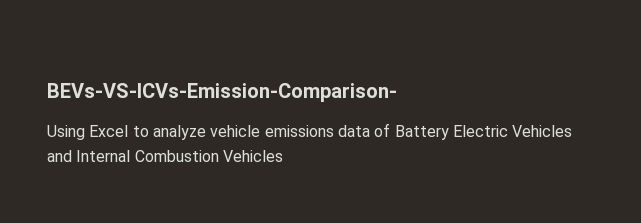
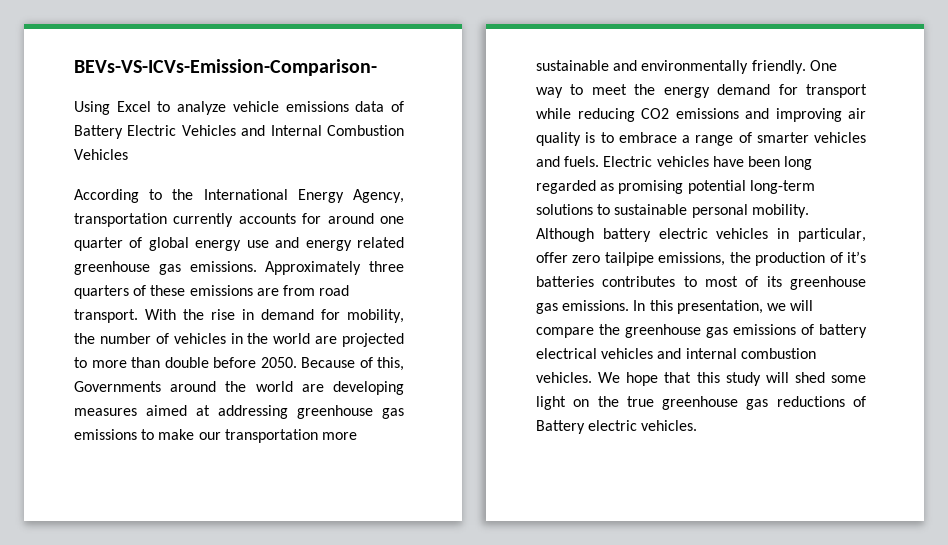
+ According to the International Energy Agency, transportation currently accounts for around one quarter of global energy use and energy related greenhouse gas emissions. Approximately three quarters of these emissions are from road transport. With the rise in demand for mobility, the number of vehicles in the world are projected to more than double before 2050. Because of this, Governments around the world are developing measures aimed at addressing greenhouse gas emissions to make our transportation more sustainable and environmentally friendly. One way to meet the energy demand for transport while reducing CO2 emissions and improving air quality is to embrace a range of smarter vehicles and fuels. Electric vehicles have been long regarded as promising potential long-term solutions to sustainable personal mobility. Although battery electric vehicles in particular, offer zero tailpipe emissions, the production of it’s batteries contributes to most of its greenhouse gas emissions. In this presentation, we will compare the greenhouse gas emissions of battery electrical vehicles and internal combustion vehicles. We hope that this study will shed some light on the true greenhouse gas reductions of Battery electric vehicles.

